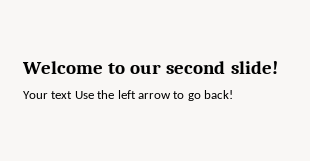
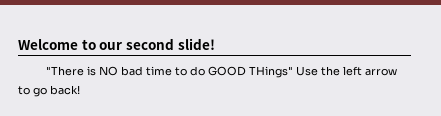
- Your text Use the left arrow to go back!
+ "There is NO bad time to do GOOD THings" Use the left arrow to go back!

